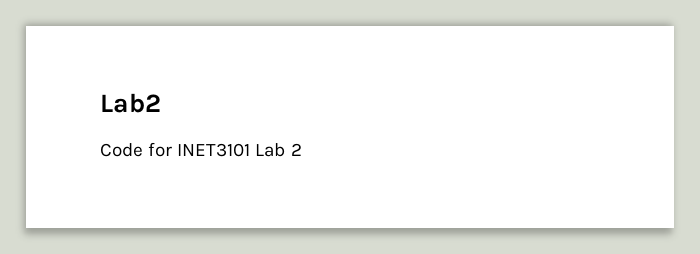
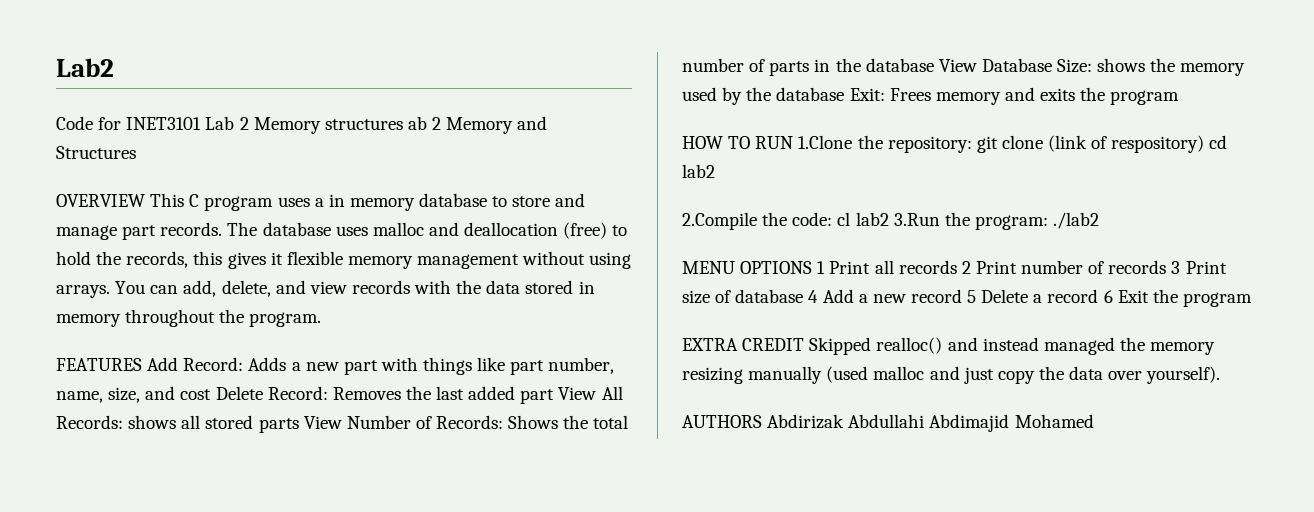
- Code for INET3101 Lab 2
+ Code for INET3101 Lab 2 Memory structures ab 2 Memory and Structures
+ OVERVIEW This C program uses a in memory database to store and manage part records. The database uses malloc and deallocation (free) to hold the records, this gives it flexible memory management without using arrays. You can add, delete, and view records with the data stored in memory throughout the program.
+ FEATURES Add Record: Adds a new part with things like part number, name, size, and cost Delete Record: Removes the last added part View All Records: shows all stored parts View Number of Records: Shows the total number of parts in the database View Database Size: shows the memory used by the database Exit: Frees memory and exits the program
+ HOW TO RUN 1.Clone the repository: git clone (link of respository) cd lab2
+ 2.Compile the code: cl lab2 3.Run the program: ./lab2
+ MENU OPTIONS 1 Print all records 2 Print number of records 3 Print size of database 4 Add a new record 5 Delete a record 6 Exit the program
+ EXTRA CREDIT Skipped realloc() and instead managed the memory resizing manually (used malloc and just copy the data over yourself).
+ AUTHORS Abdirizak Abdullahi Abdimajid Mohamed

